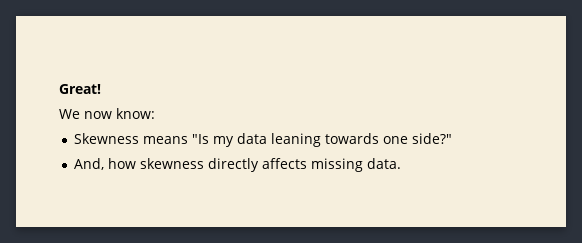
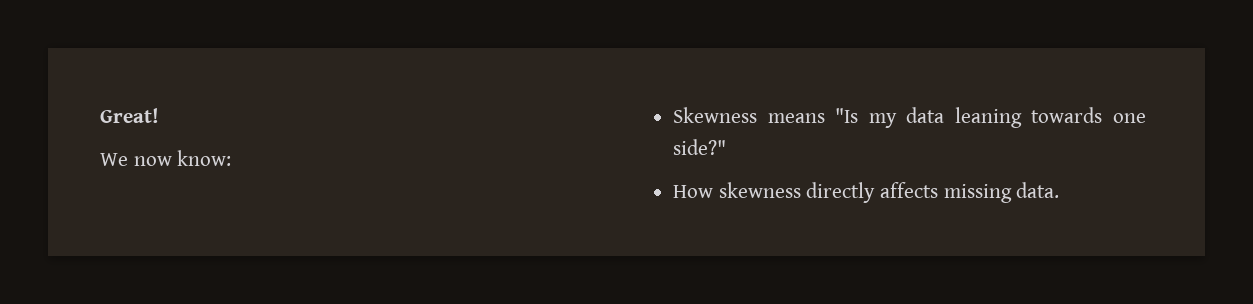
- And, how skewness directly affects missing data.
+ How skewness directly affects missing data.

